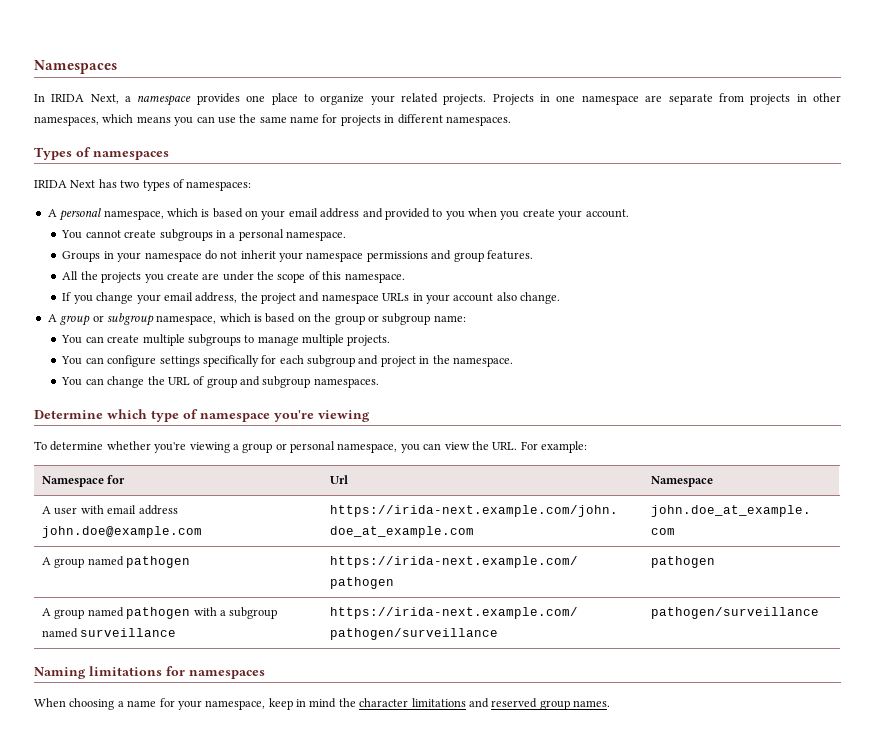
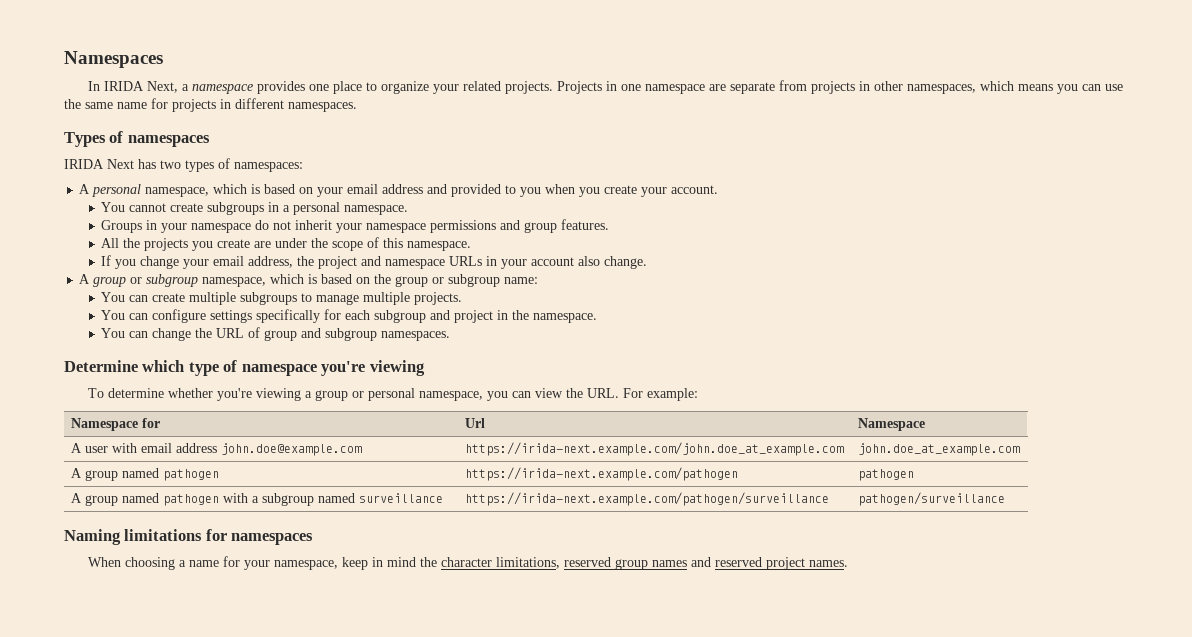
- When choosing a name for your namespace, keep in mind the character limitations and reserved group names.
+ When choosing a name for your namespace, keep in mind the character limitations, reserved group names and reserved project names.

